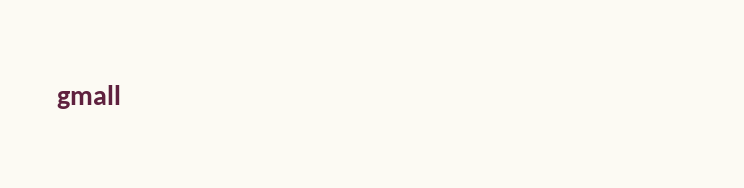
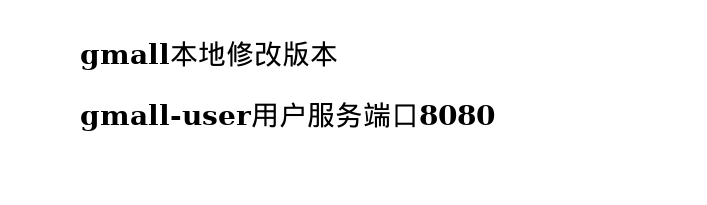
- gmall
+ gmall本地修改版本
+ gmall-user用户服务端口8080

